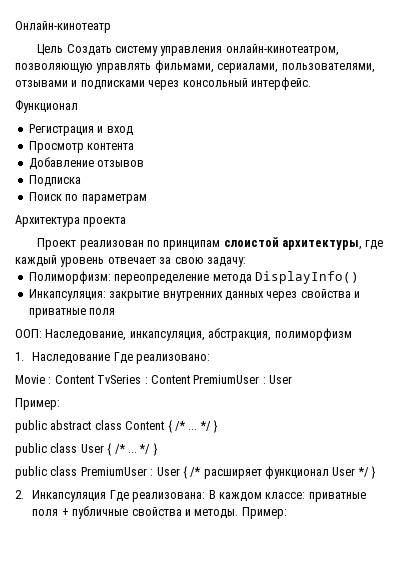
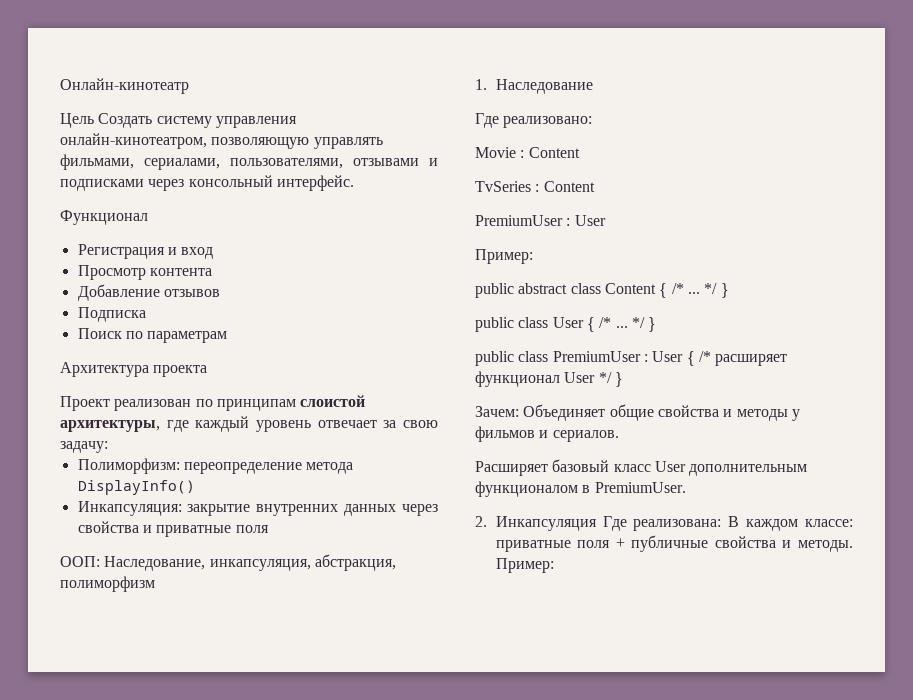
- 1. Наследование Где реализовано:
+ 1. Наследование
+ Где реализовано:
- Movie : Content TvSeries : Content PremiumUser : User
+ Movie : Content
+ TvSeries : Content
+ PremiumUser : User
+ Зачем: Объединяет общие свойства и методы у фильмов и сериалов.
+ Расширяет базовый класс User дополнительным функционалом в PremiumUser.

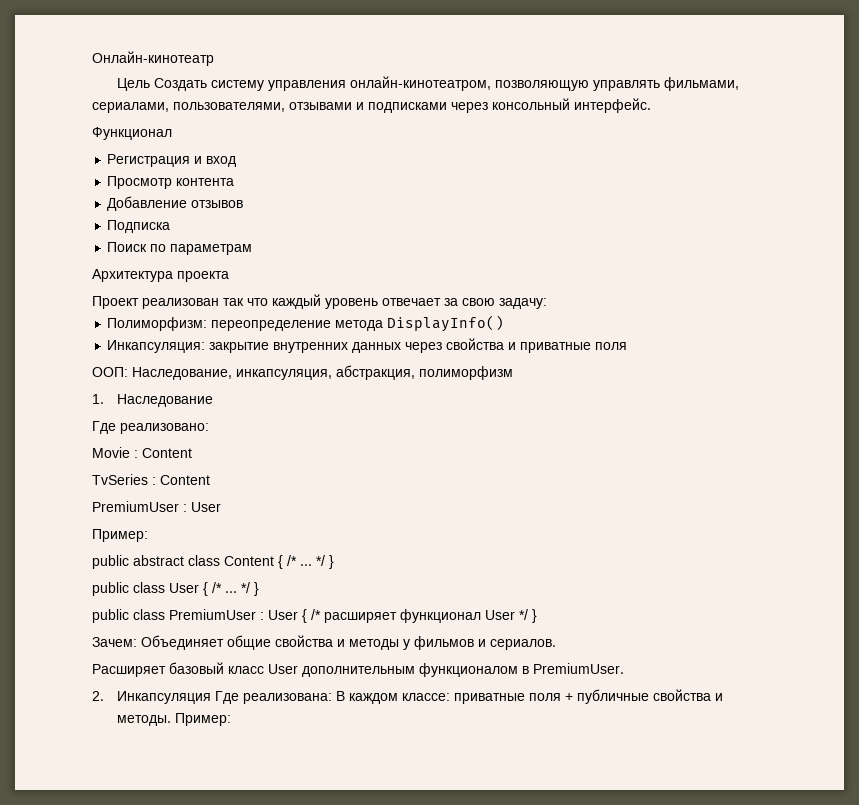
- Проект реализован по принципам слоистой архитектуры, где каждый уровень отвечает за свою задачу:
+ Проект реализован так что каждый уровень отвечает за свою задачу:

